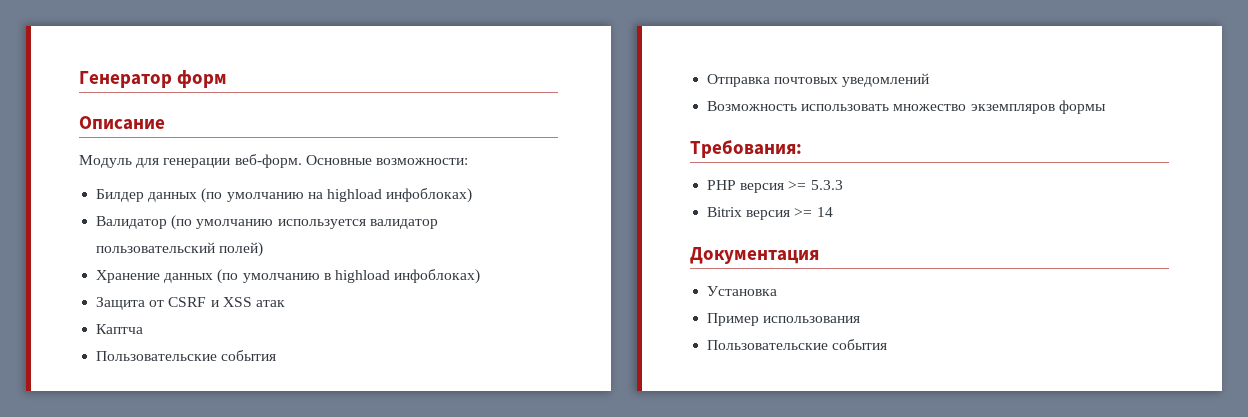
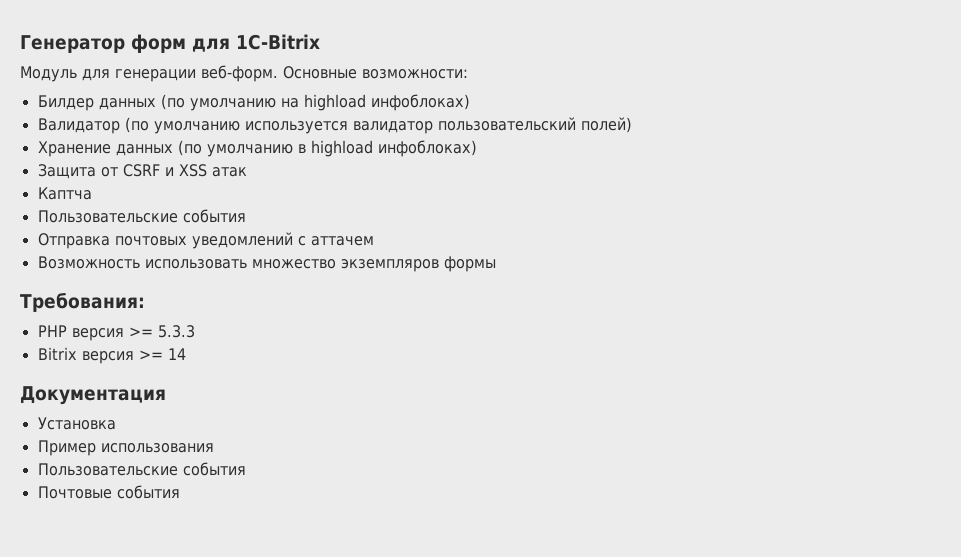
- Генератор форм
- Описание
+ Генератор форм для 1C-Bitrix
- Отправка почтовых уведомлений
+ Отправка почтовых уведомлений с аттачем
+ Почтовые события

